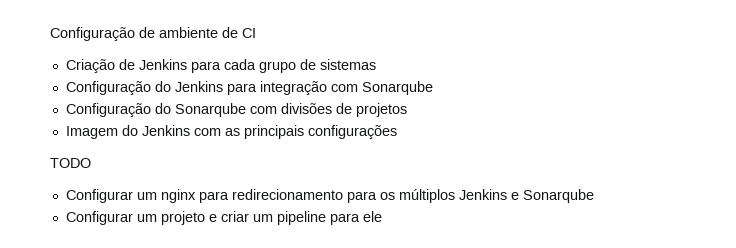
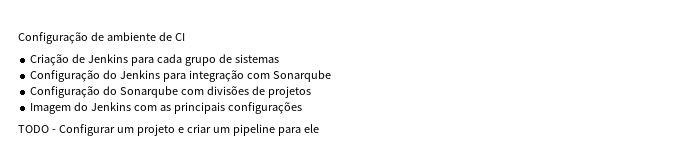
- TODO
- Configurar um nginx para redirecionamento para os múltiplos Jenkins e Sonarqube
- Configurar um projeto e criar um pipeline para ele
+ TODO - Configurar um projeto e criar um pipeline para ele

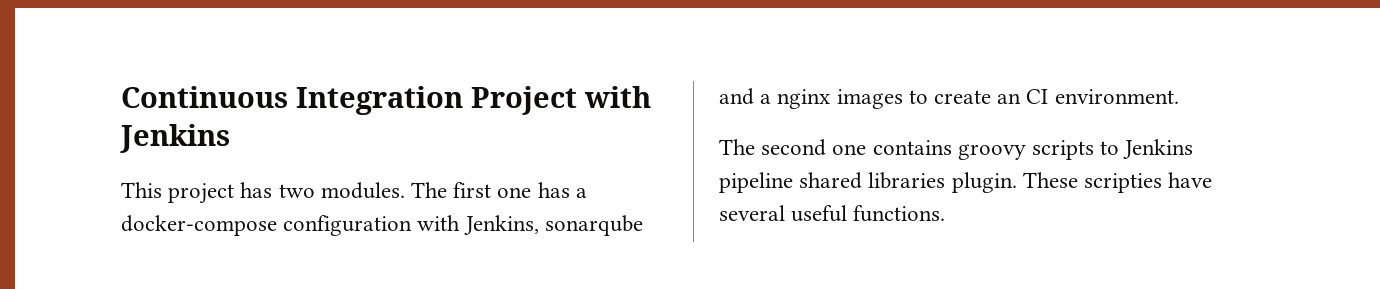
- Configuração de ambiente de CI
- Criação de Jenkins para cada grupo de sistemas
- Configuração do Jenkins para integração com Sonarqube
- Configuração do Sonarqube com divisões de projetos
- Imagem do Jenkins com as principais configurações
- TODO - Configurar um projeto e criar um pipeline para ele
+ Continuous Integration Project with Jenkins
+ This project has two modules. The first one has a docker-compose configuration with Jenkins, sonarqube and a nginx images to create an CI environment.
+ The second one contains groovy scripts to Jenkins pipeline shared libraries plugin. These scripties have several useful functions.

